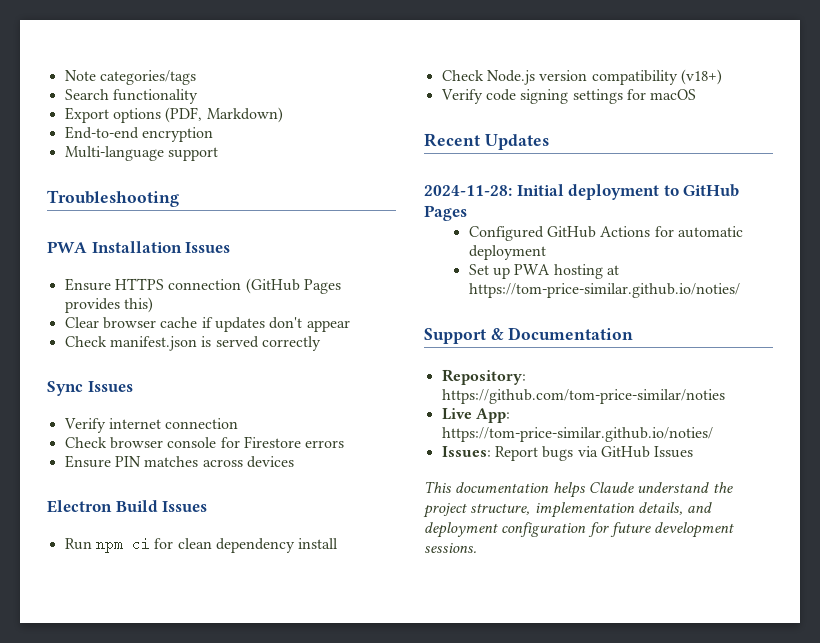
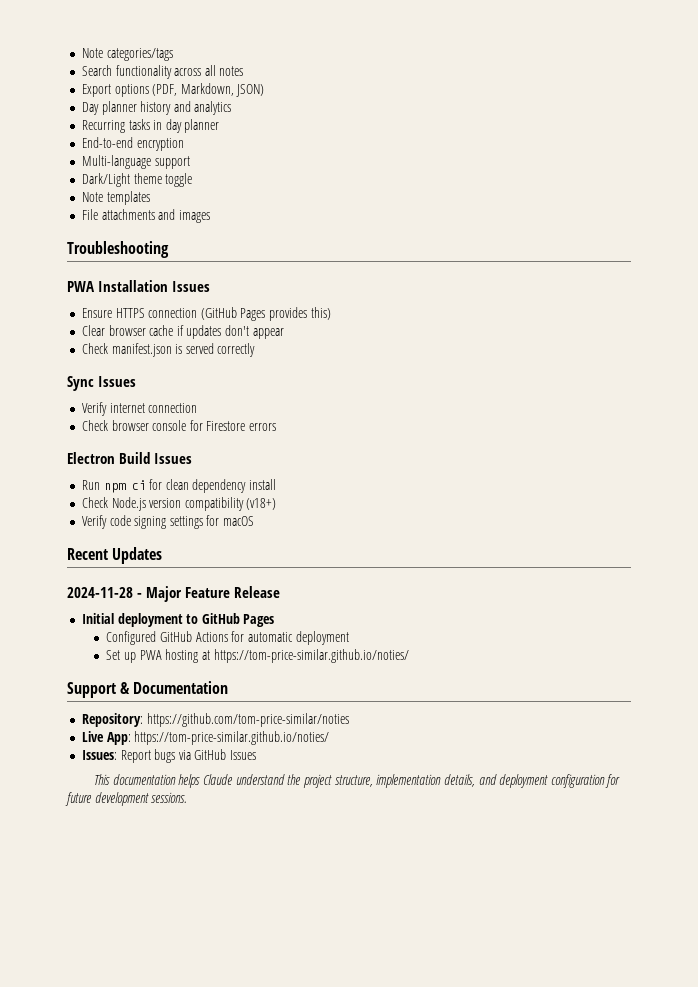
- Search functionality
+ Search functionality across all notes
- Export options (PDF, Markdown)
+ Export options (PDF, Markdown, JSON)
+ Day planner history and analytics
+ Recurring tasks in day planner
  End-to-end encryption
  Multi-language support
+ Dark/Light theme toggle
+ Note templates
+ File attachments and images
- Ensure PIN matches across devices
- 2024-11-28: Initial deployment to GitHub Pages
+ 2024-11-28 - Major Feature Release
+ Initial deployment to GitHub Pages

